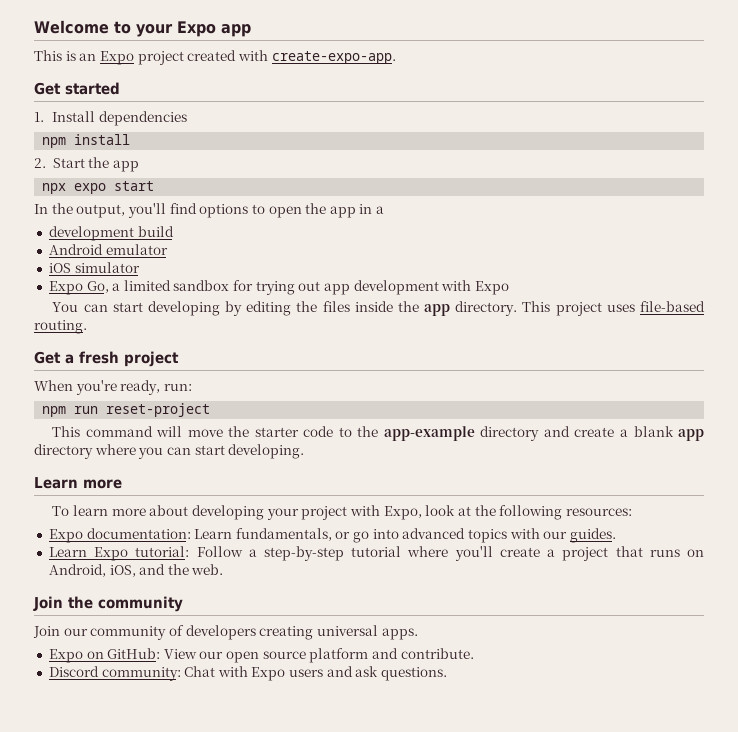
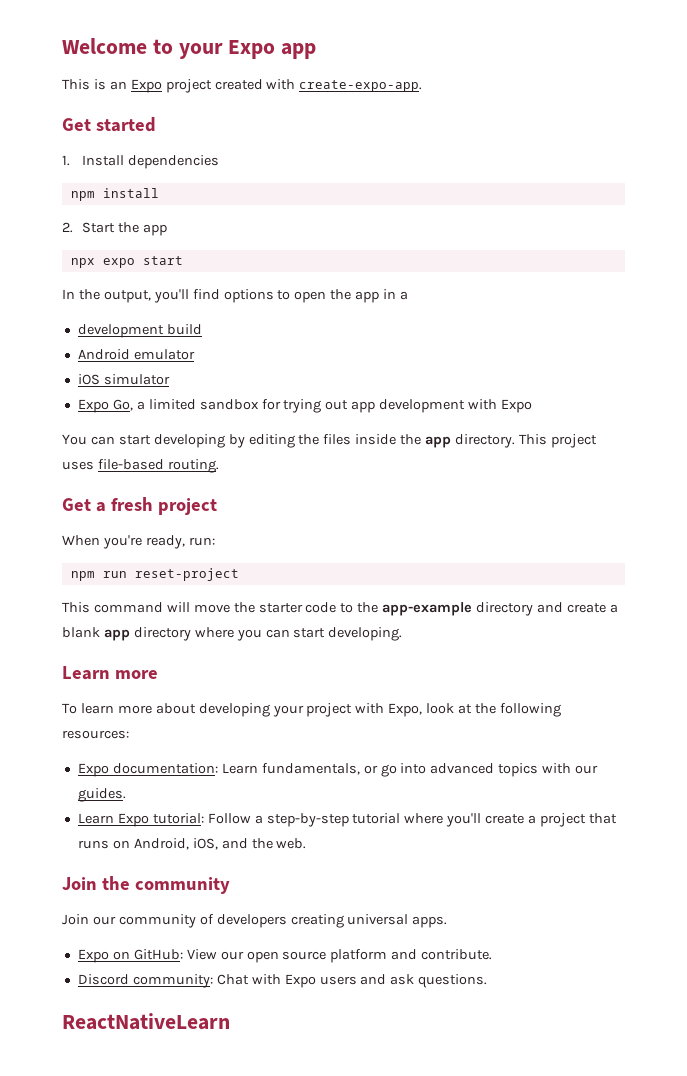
+ ReactNativeLearn

